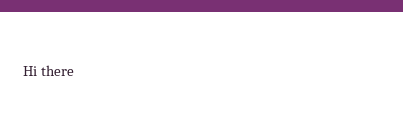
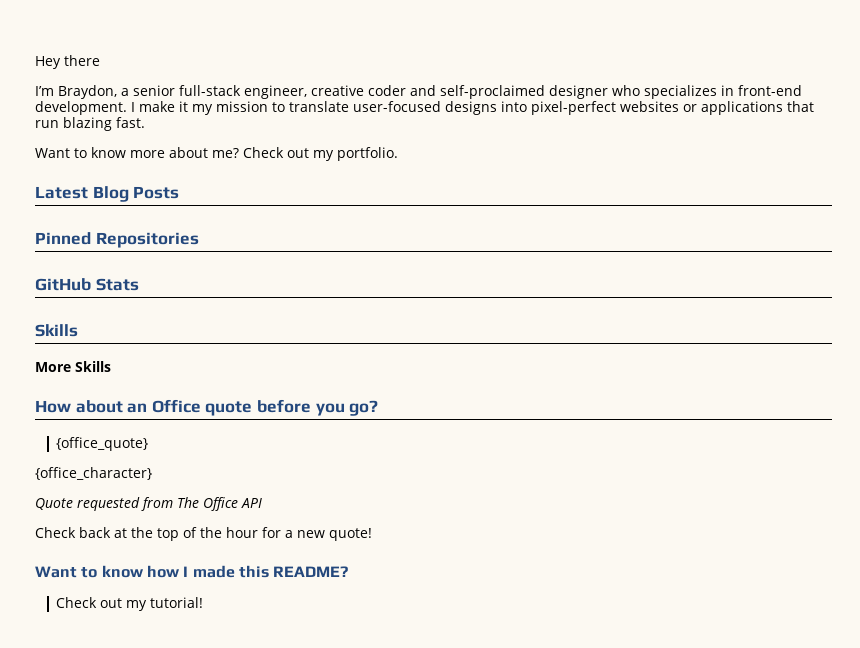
- Hi there
+ Hey there
+ I’m Braydon, a senior full-stack engineer, creative coder and self-proclaimed designer who specializes in front-end development. I make it my mission to translate user-focused designs into pixel-perfect websites or applications that run blazing fast.
+ Want to know more about me? Check out my portfolio.
+ Latest Blog Posts
+ Pinned Repositories
+ GitHub Stats
+ Skills
+ More Skills
+ How about an Office quote before you go?
+ {office_quote}
+ {office_character}
+ Quote requested from The Office API
+ Check back at the top of the hour for a new quote!
+ Want to know how I made this README?
+ Check out my tutorial!

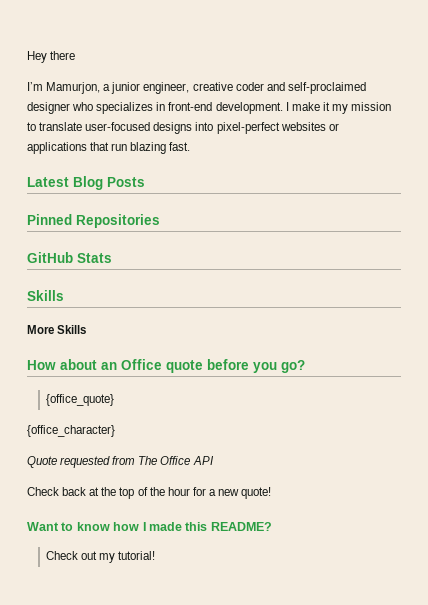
- I’m Braydon, a senior full-stack engineer, creative coder and self-proclaimed designer who specializes in front-end development.
+ I’m Mamurjon, a junior engineer, creative coder and self-proclaimed designer who specializes in front-end development.
- Want to know more about me? Check out my portfolio.

